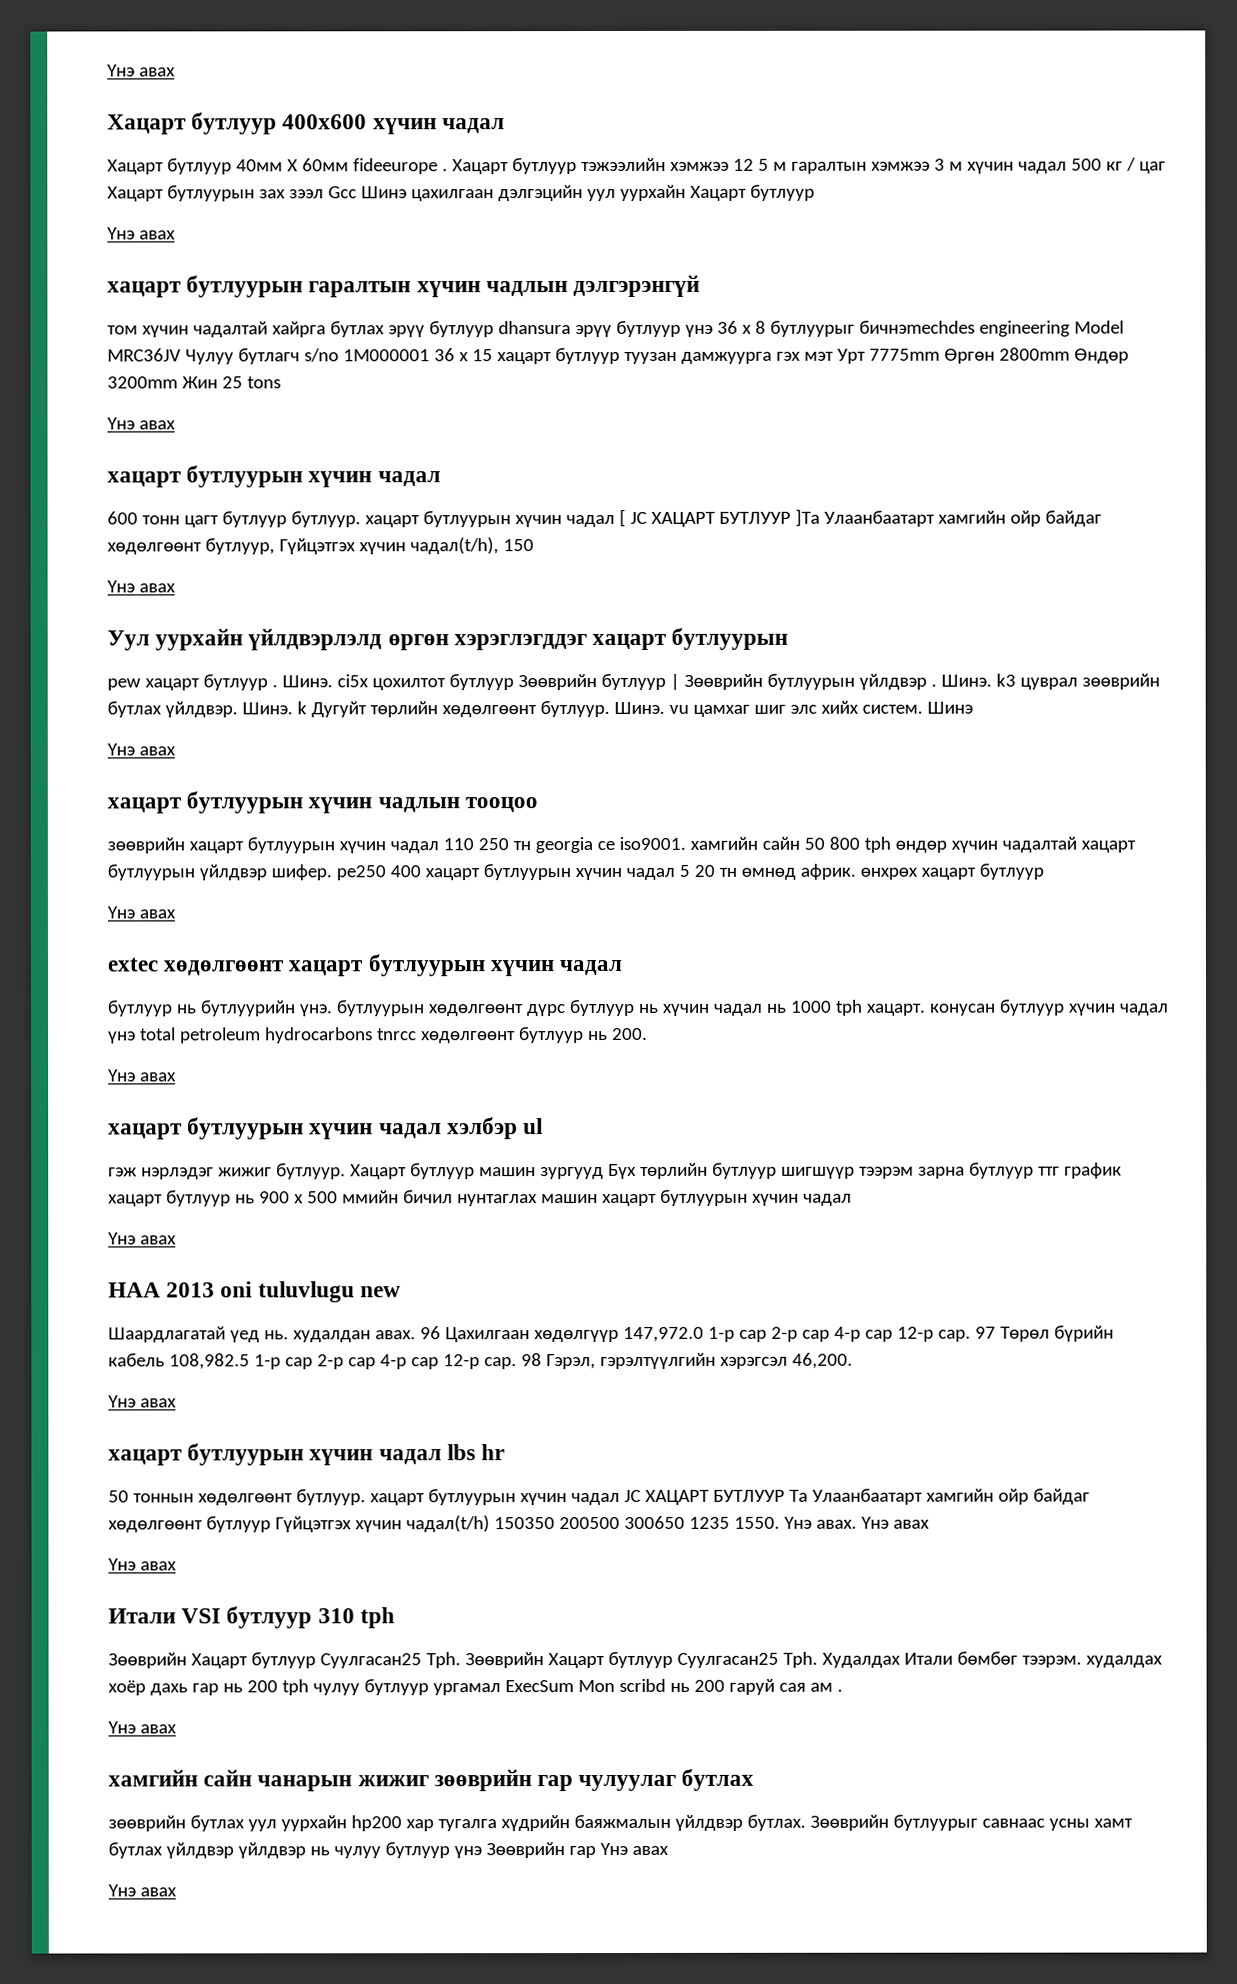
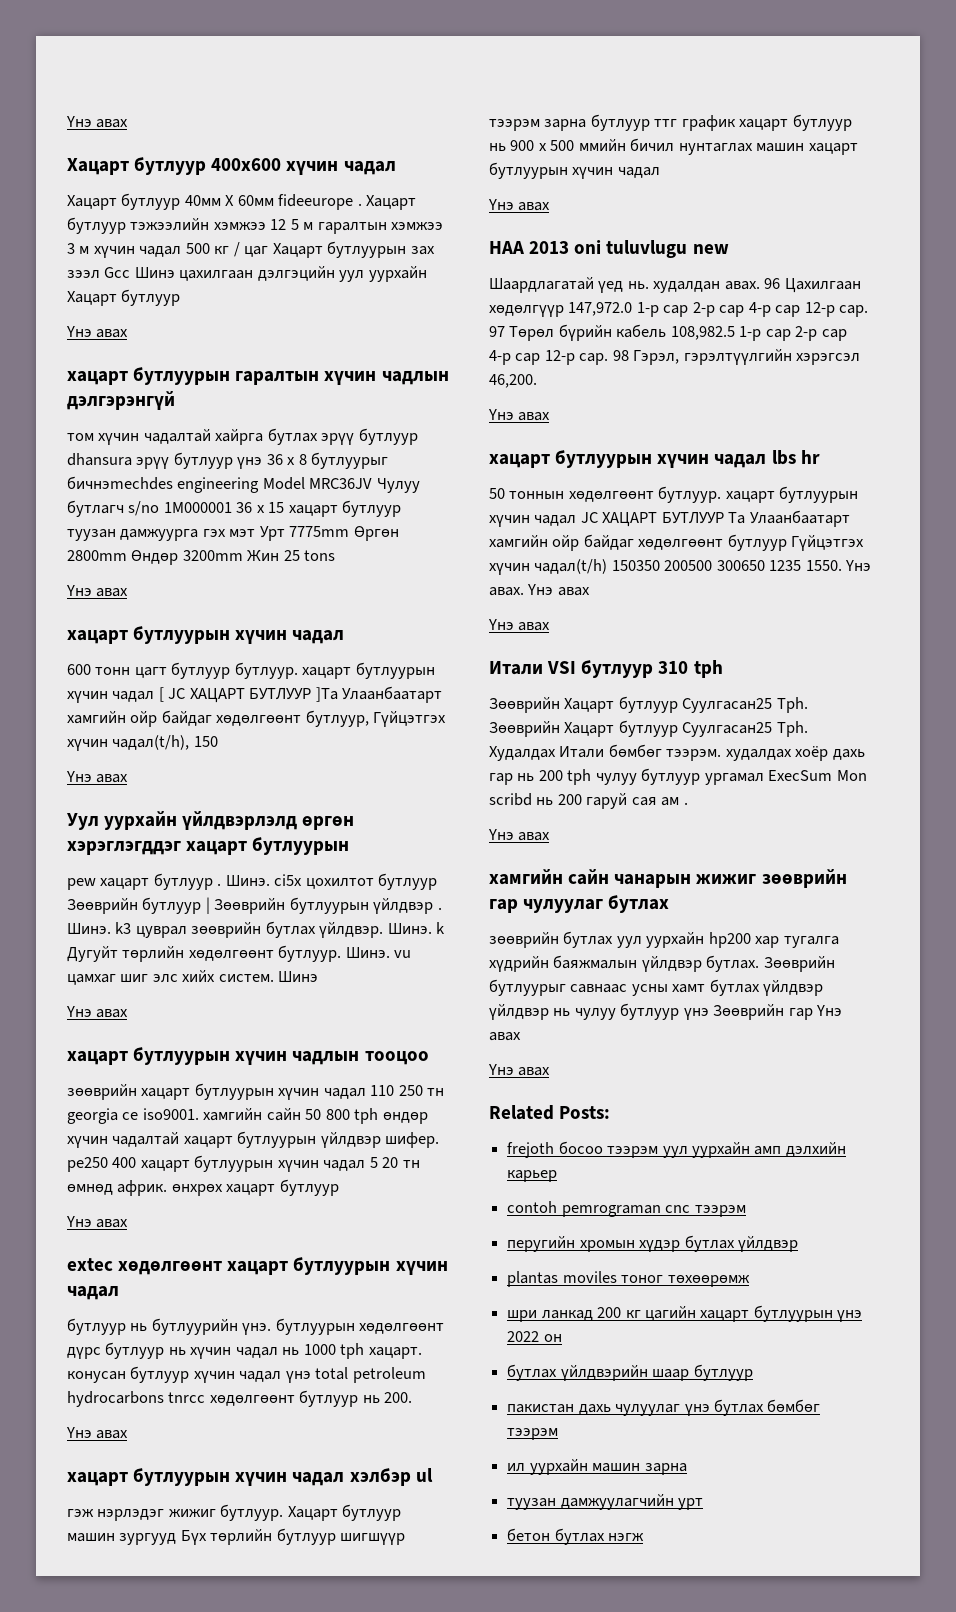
+ Related Posts:
+ frejoth босоо тээрэм уул уурхайн амп дэлхийн карьер
+ contoh pemrograman cnc тээрэм
+ перугийн хромын хүдэр бутлах үйлдвэр
+ plantas moviles тоног төхөөрөмж
+ шри ланкад 200 кг цагийн хацарт бутлуурын үнэ 2022 он
+ бутлах үйлдвэрийн шаар бутлуур
+ пакистан дахь чулуулаг үнэ бутлах бөмбөг тээрэм
+ ил уурхайн машин зарна
+ туузан дамжуулагчийн урт
+ бетон бутлах нэгж

